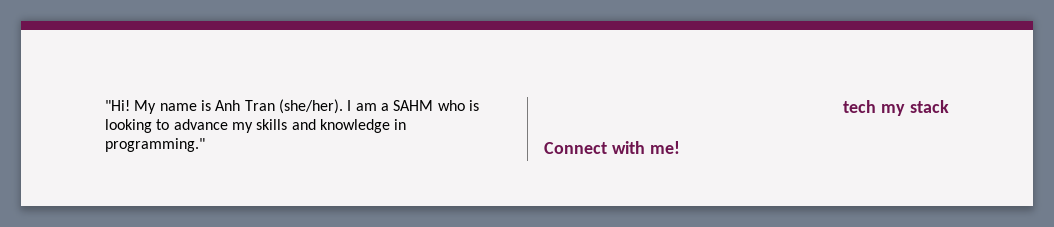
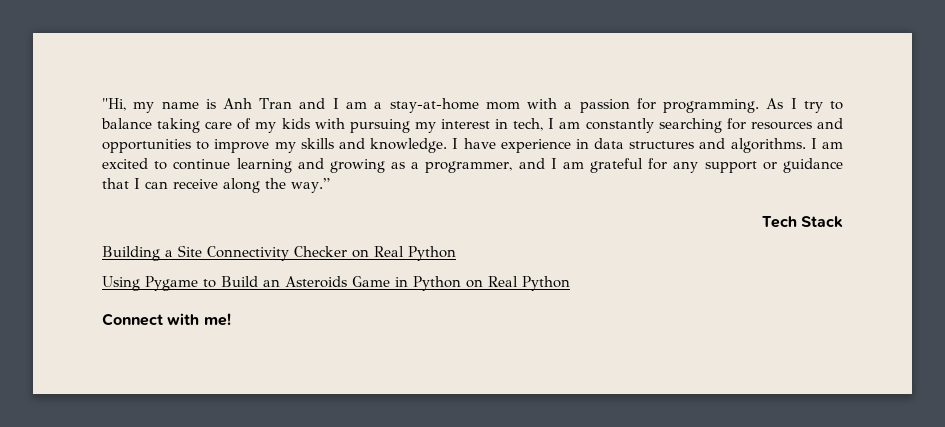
- "Hi! My name is Anh Tran (she/her). I am a SAHM who is looking to advance my skills and knowledge in programming."
- tech my stack
+ "Hi, my name is Anh Tran and I am a stay-at-home mom with a passion for programming. As I try to balance taking care of my kids with pursuing my interest in tech, I am constantly searching for resources and opportunities to improve my skills and knowledge. I have experience in data structures and algorithms. I am excited to continue learning and growing as a programmer, and I am grateful for any support or guidance that I can receive along the way.”
+ Tech Stack
+ Building a Site Connectivity Checker on Real Python
+ Using Pygame to Build an Asteroids Game in Python on Real Python

